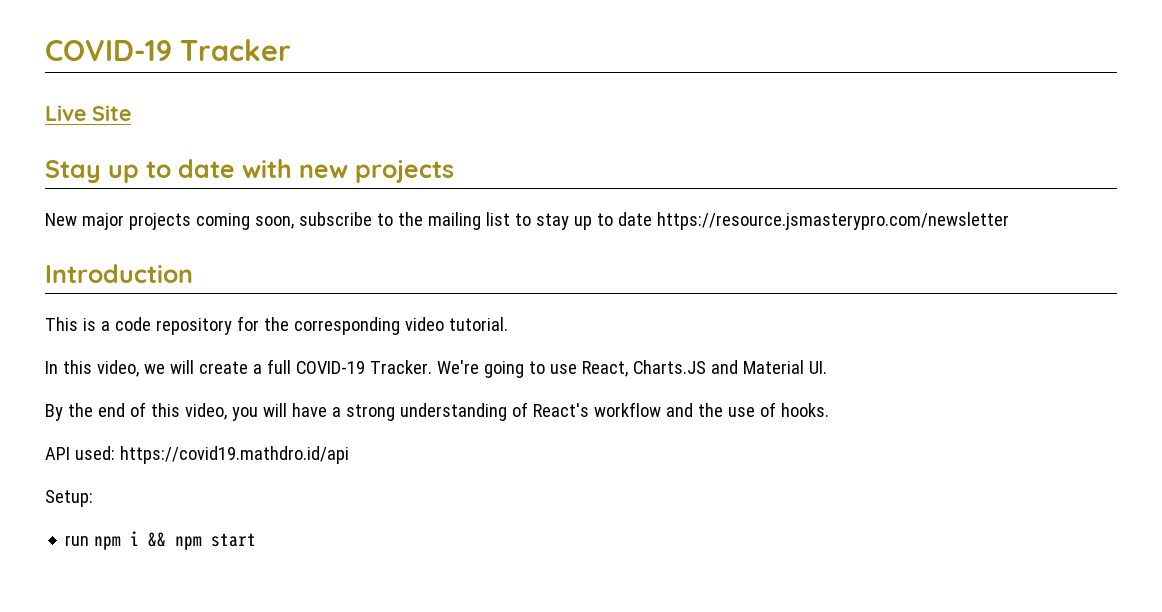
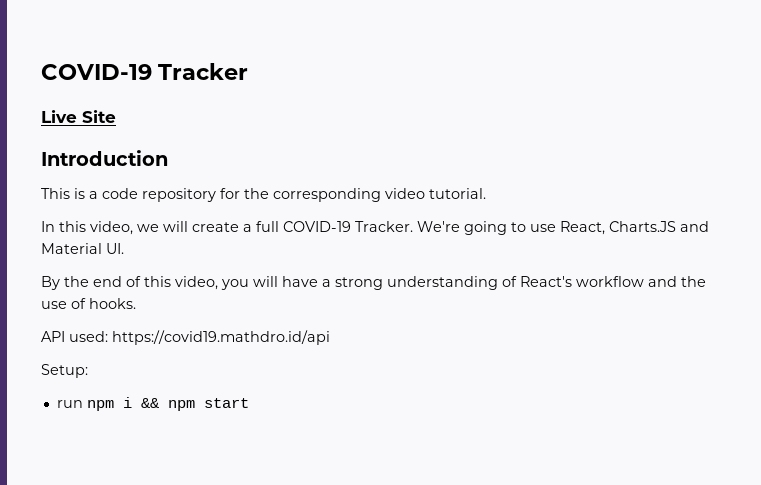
- Stay up to date with new projects
- New major projects coming soon, subscribe to the mailing list to stay up to date https://resource.jsmasterypro.com/newsletter

